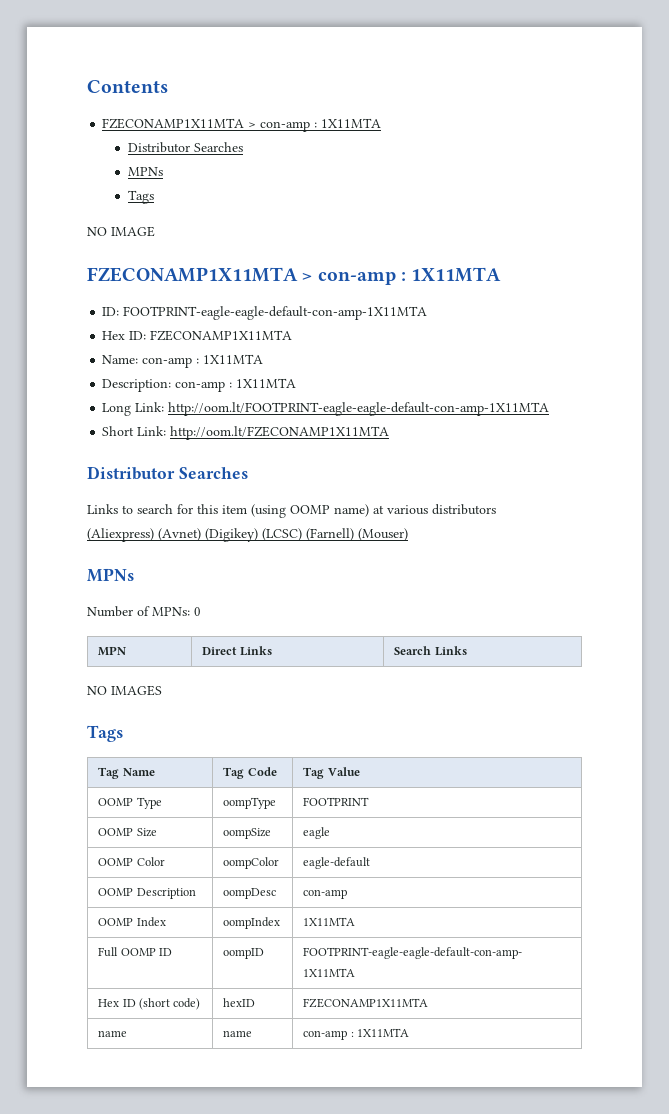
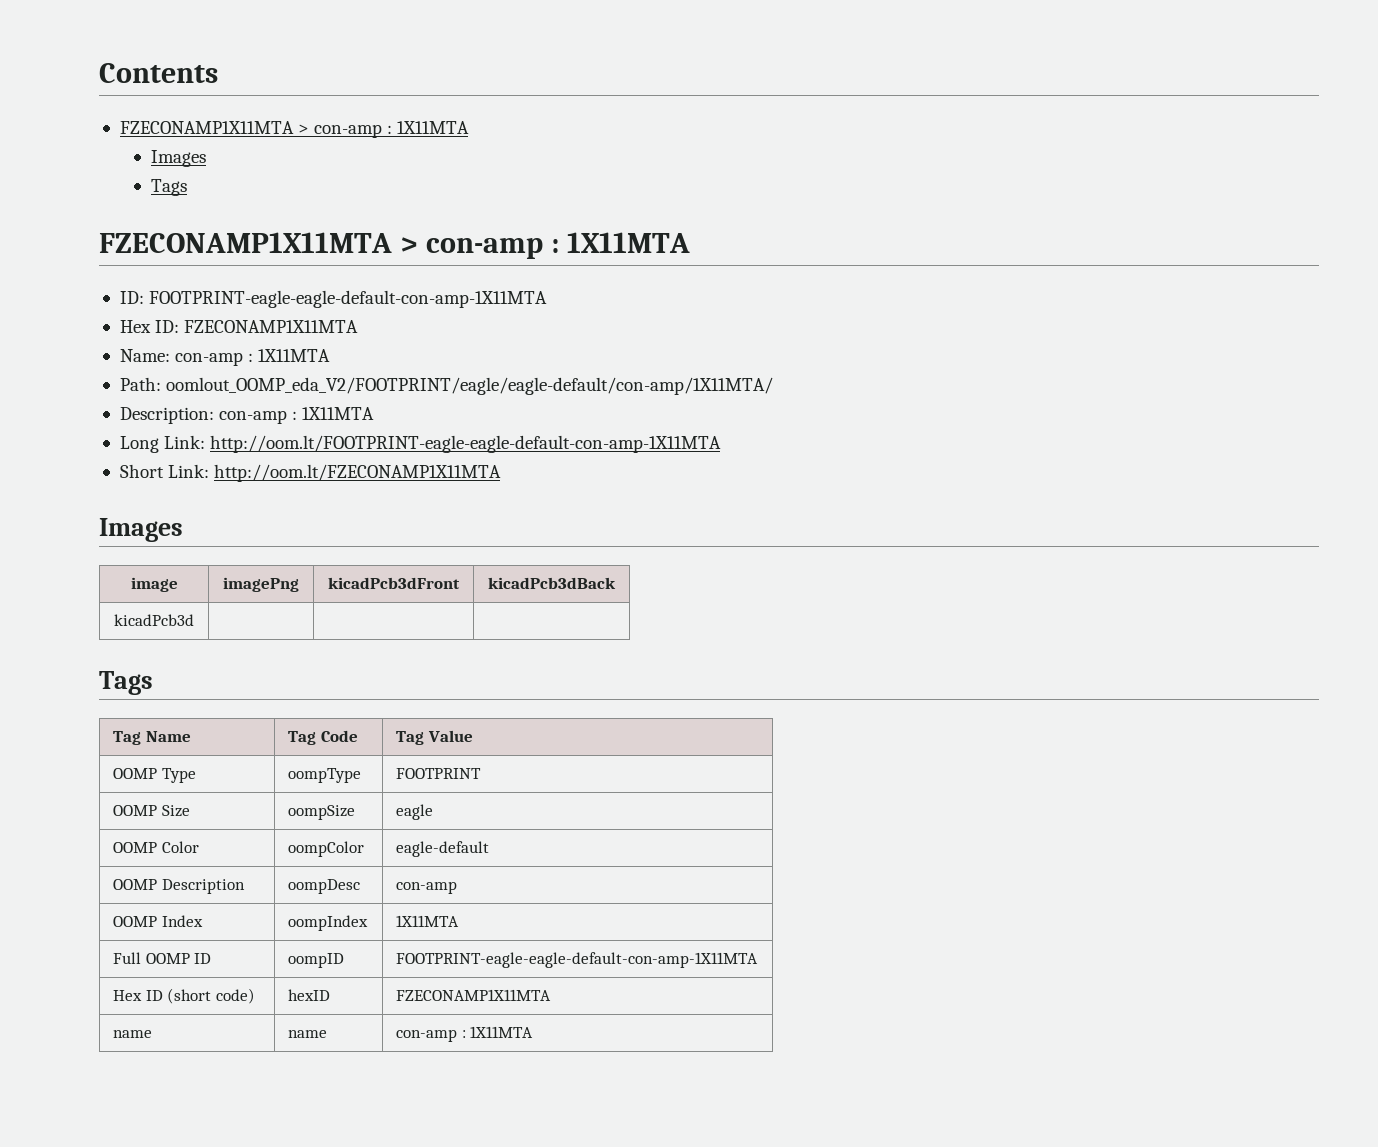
  Contents
  FZECONAMP1X11MTA > con-amp : 1X11MTA
- Distributor Searches
- MPNs
+ Images
  Tags
- NO IMAGE
+ Path: oomlout_OOMP_eda_V2/FOOTPRINT/eagle/eagle-default/con-amp/1X11MTA/
  Short Link: http://oom.lt/FZECONAMP1X11MTA
- Distributor Searches
- Links to search for this item (using OOMP name) at various distributors
- (Aliexpress) (Avnet) (Digikey) (LCSC) (Farnell) (Mouser)
- MPNs
- Number of MPNs: 0
- MPN | Direct Links | Search Links
- NO IMAGES
+ Images
+ image | imagePng | kicadPcb3dFront | kicadPcb3dBack
+ kicadPcb3d | | |

